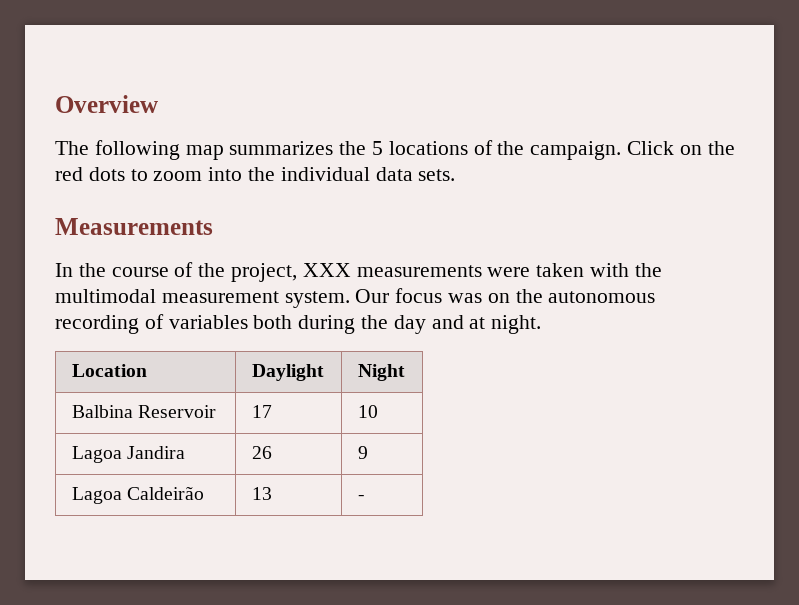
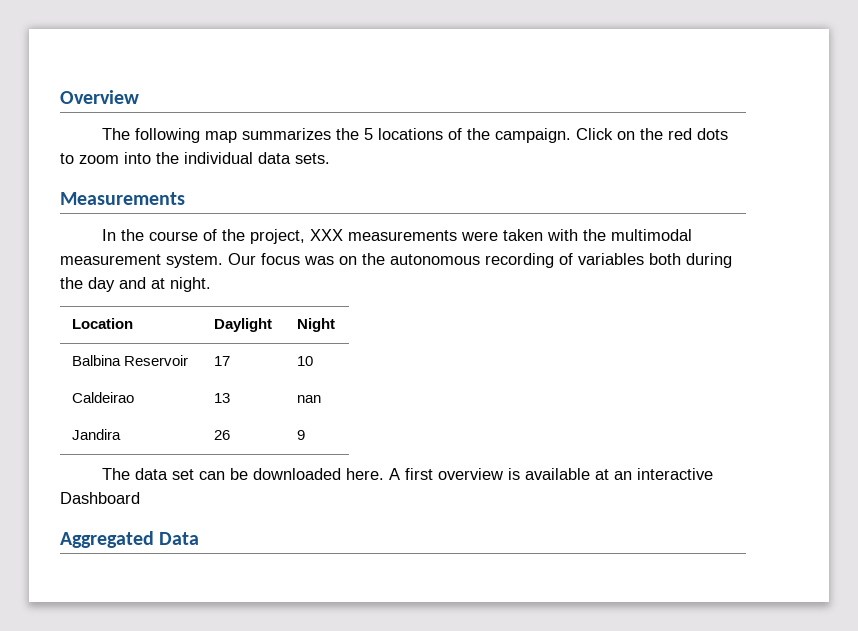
- Lagoa Jandira | 26 | 9
+ Caldeirao | 13 | nan
+ Jandira | 26 | 9
- Lagoa Caldeirão | 13 | -
+ The data set can be downloaded here. A first overview is available at an interactive Dashboard
+ Aggregated Data

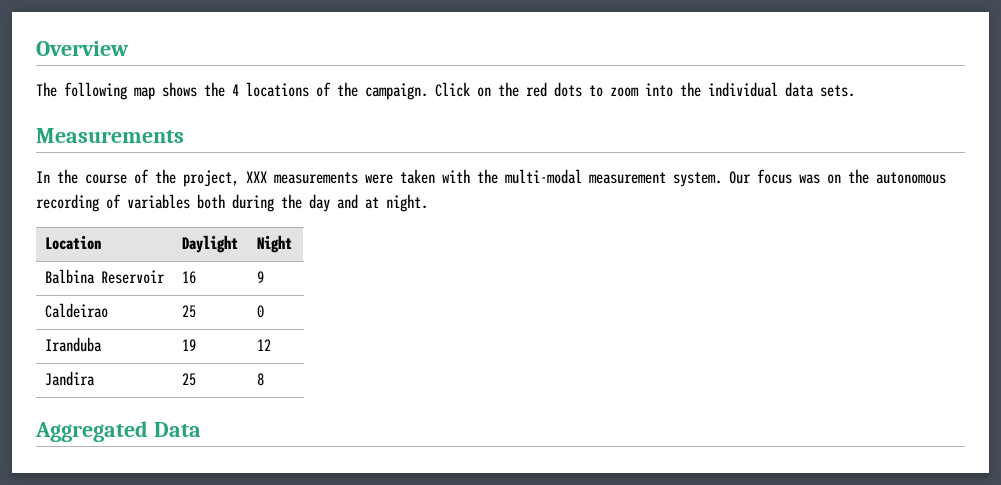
- The following map summarizes the 5 locations of the campaign.
+ The following map shows the 4 locations of the campaign.
- In the course of the project, XXX measurements were taken with the multimodal measurement system.
+ In the course of the project, XXX measurements were taken with the multi-modal measurement system.
- Balbina Reservoir | 17 | 10
+ Balbina Reservoir | 16 | 9
- Caldeirao | 13 | nan
- Jandira | 26 | 9
- The data set can be downloaded here. A first overview is available at an interactive Dashboard
+ Caldeirao | 25 | 0
+ Iranduba | 19 | 12
+ Jandira | 25 | 8

